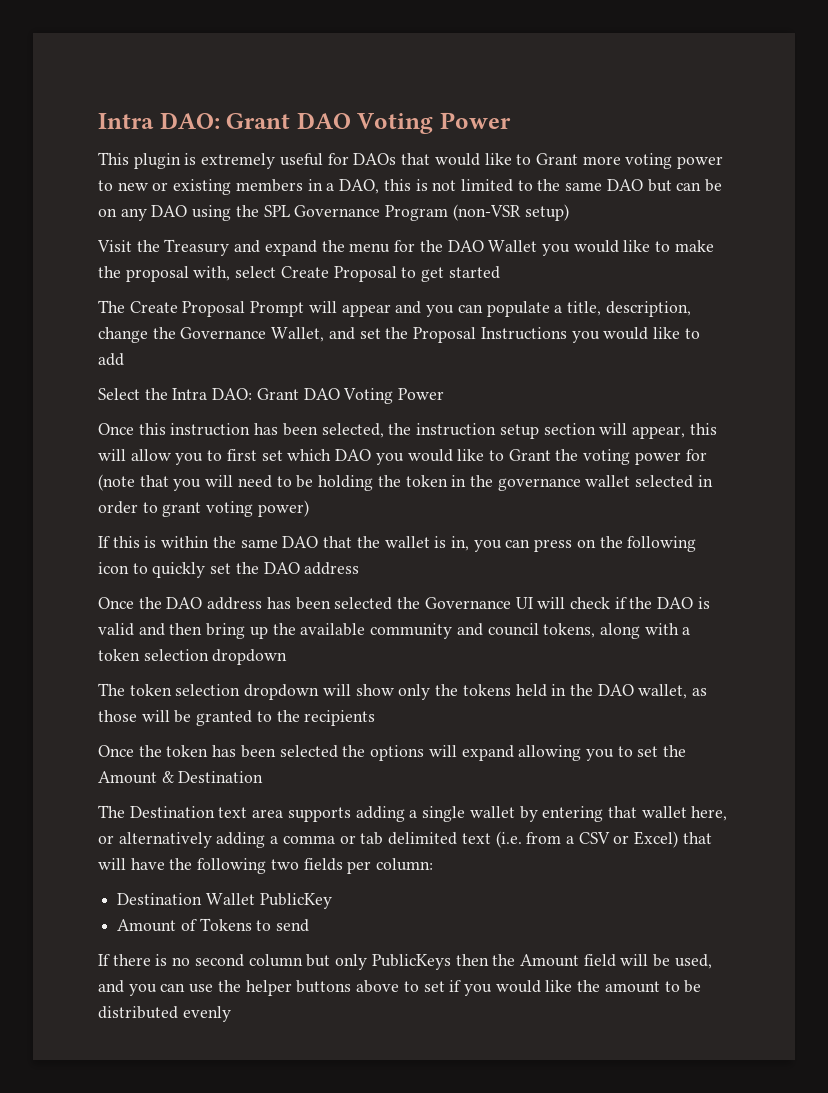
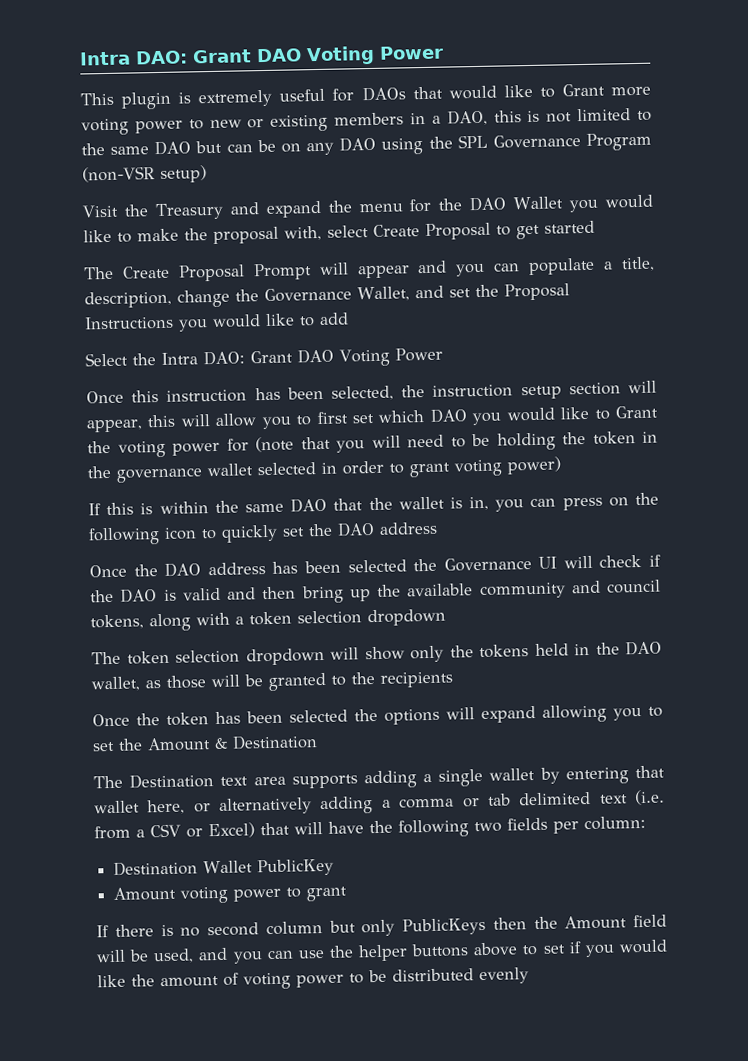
- Amount of Tokens to send
+ Amount voting power to grant
- If there is no second column but only PublicKeys then the Amount field will be used, and you can use the helper buttons above to set if you would like the amount to be distributed evenly
+ If there is no second column but only PublicKeys then the Amount field will be used, and you can use the helper buttons above to set if you would like the amount of voting power to be distributed evenly

